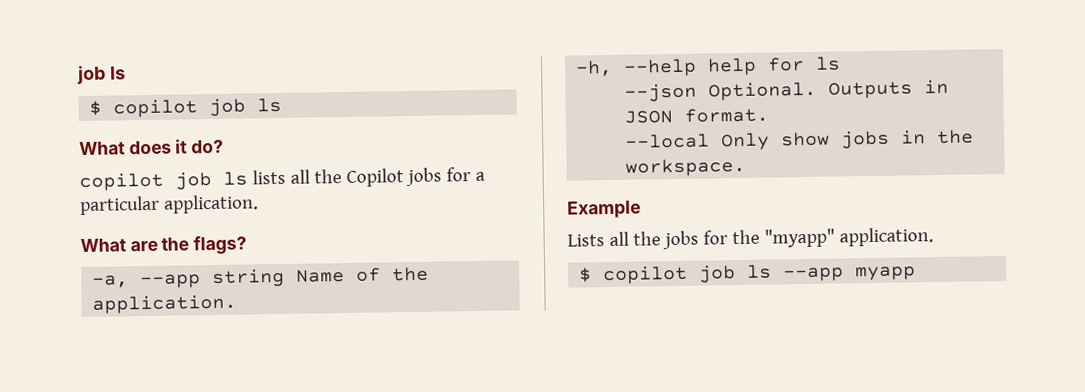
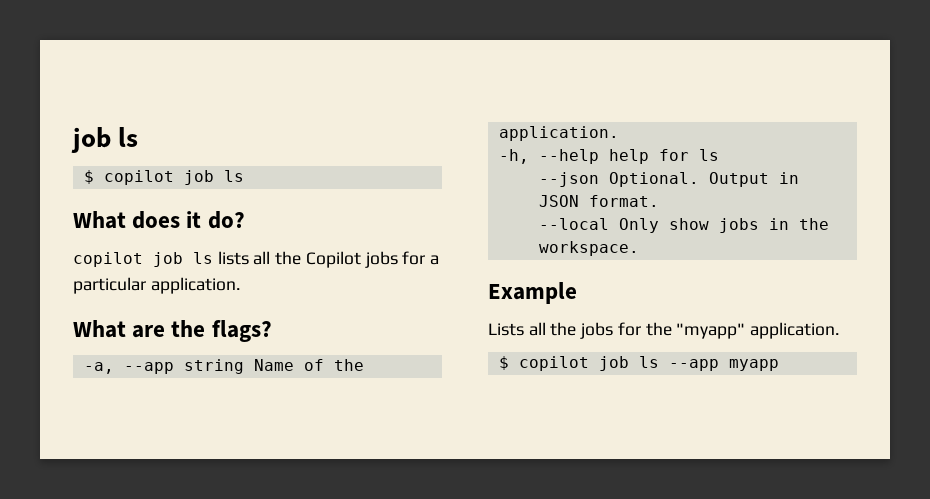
- Outputs in JSON format.
+ Output in JSON format.

